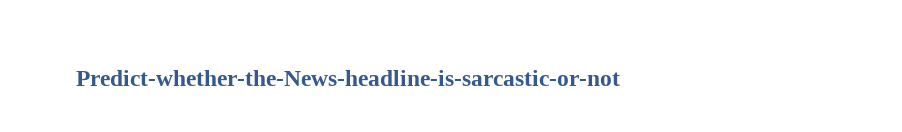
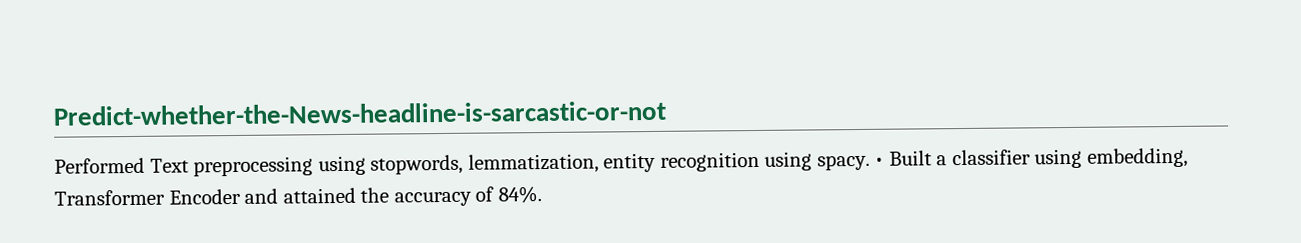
+ Performed Text preprocessing using stopwords, lemmatization, entity recognition using spacy. • Built a classifier using embedding, Transformer Encoder and attained the accuracy of 84%.

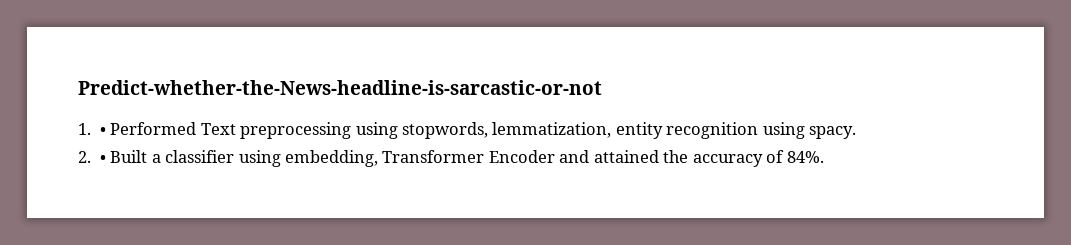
- Performed Text preprocessing using stopwords, lemmatization, entity recognition using spacy. • Built a classifier using embedding, Transformer Encoder and attained the accuracy of 84%.
+ 1. • Performed Text preprocessing using stopwords, lemmatization, entity recognition using spacy.
+ 2. • Built a classifier using embedding, Transformer Encoder and attained the accuracy of 84%.

